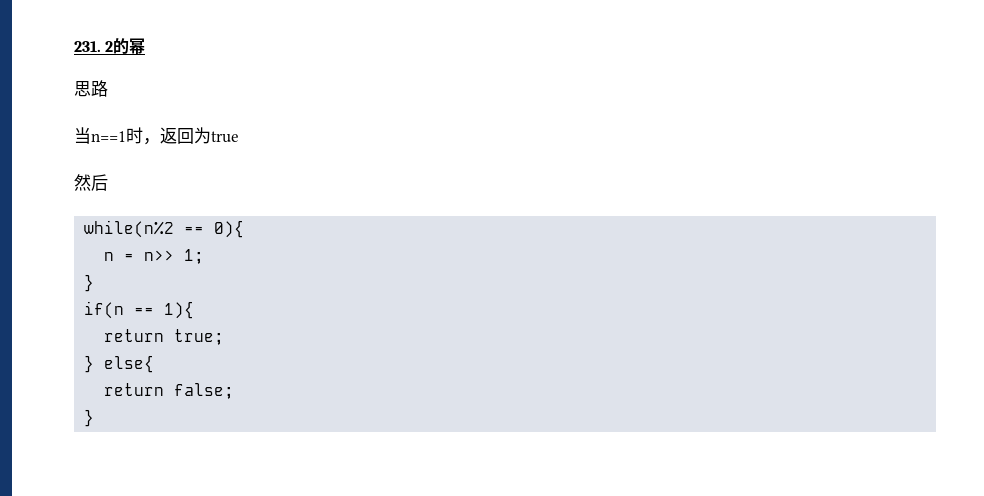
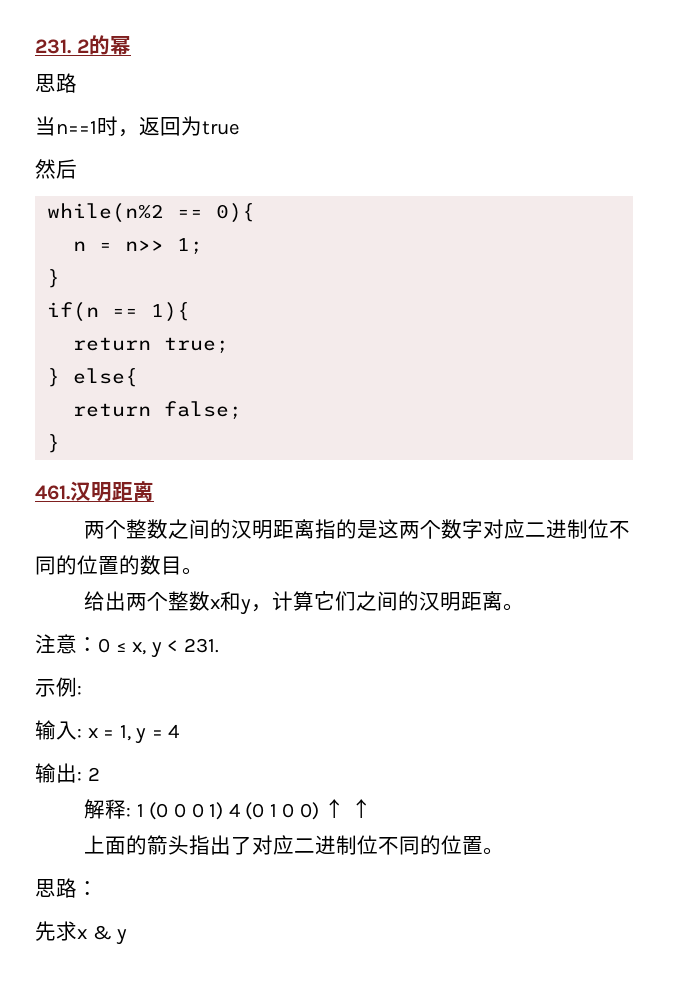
+ 461.汉明距离
+ 两个整数之间的汉明距离指的是这两个数字对应二进制位不同的位置的数目。
+ 给出两个整数x和y，计算它们之间的汉明距离。
+ 注意：0 ≤ x, y < 231.
+ 示例:
+ 输入: x = 1, y = 4
+ 输出: 2
+ 解释: 1 (0 0 0 1) 4 (0 1 0 0) ↑ ↑
+ 上面的箭头指出了对应二进制位不同的位置。
+ 思路：
+ 先求x & y

